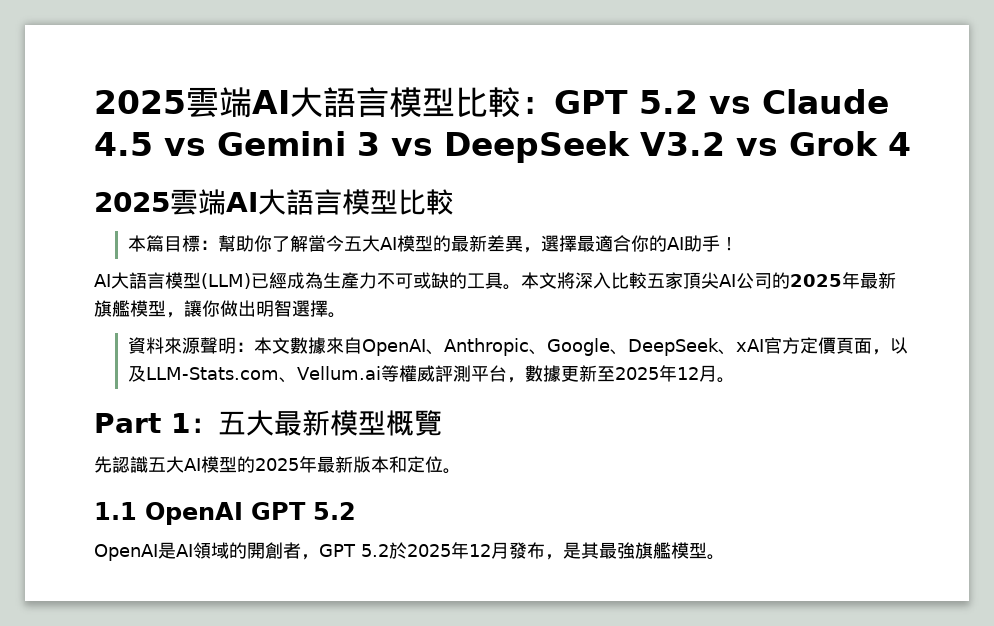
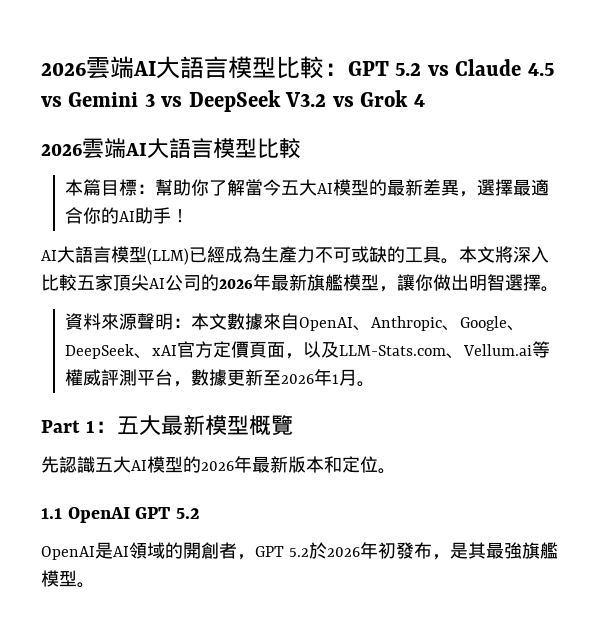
- 2025雲端AI大語言模型比較：GPT 5.2 vs Claude 4.5 vs Gemini 3 vs DeepSeek V3.2 vs Grok 4
- 2025雲端AI大語言模型比較
+ 2026雲端AI大語言模型比較：GPT 5.2 vs Claude 4.5 vs Gemini 3 vs DeepSeek V3.2 vs Grok 4
+ 2026雲端AI大語言模型比較
- 本文將深入比較五家頂尖AI公司的2025年最新旗艦模型，讓你做出明智選擇。
+ 本文將深入比較五家頂尖AI公司的2026年最新旗艦模型，讓你做出明智選擇。
- 資料來源聲明：本文數據來自OpenAI、Anthropic、Google、DeepSeek、xAI官方定價頁面，以及LLM-Stats.com、Vellum.ai等權威評測平台，數據更新至2025年12月。
+ 資料來源聲明：本文數據來自OpenAI、Anthropic、Google、DeepSeek、xAI官方定價頁面，以及LLM-Stats.com、Vellum.ai等權威評測平台，數據更新至2026年1月。
- 先認識五大AI模型的2025年最新版本和定位。
+ 先認識五大AI模型的2026年最新版本和定位。
- OpenAI是AI領域的開創者，GPT 5.2於2025年12月發布，是其最強旗艦模型。
+ OpenAI是AI領域的開創者，GPT 5.2於2026年初發布，是其最強旗艦模型。

